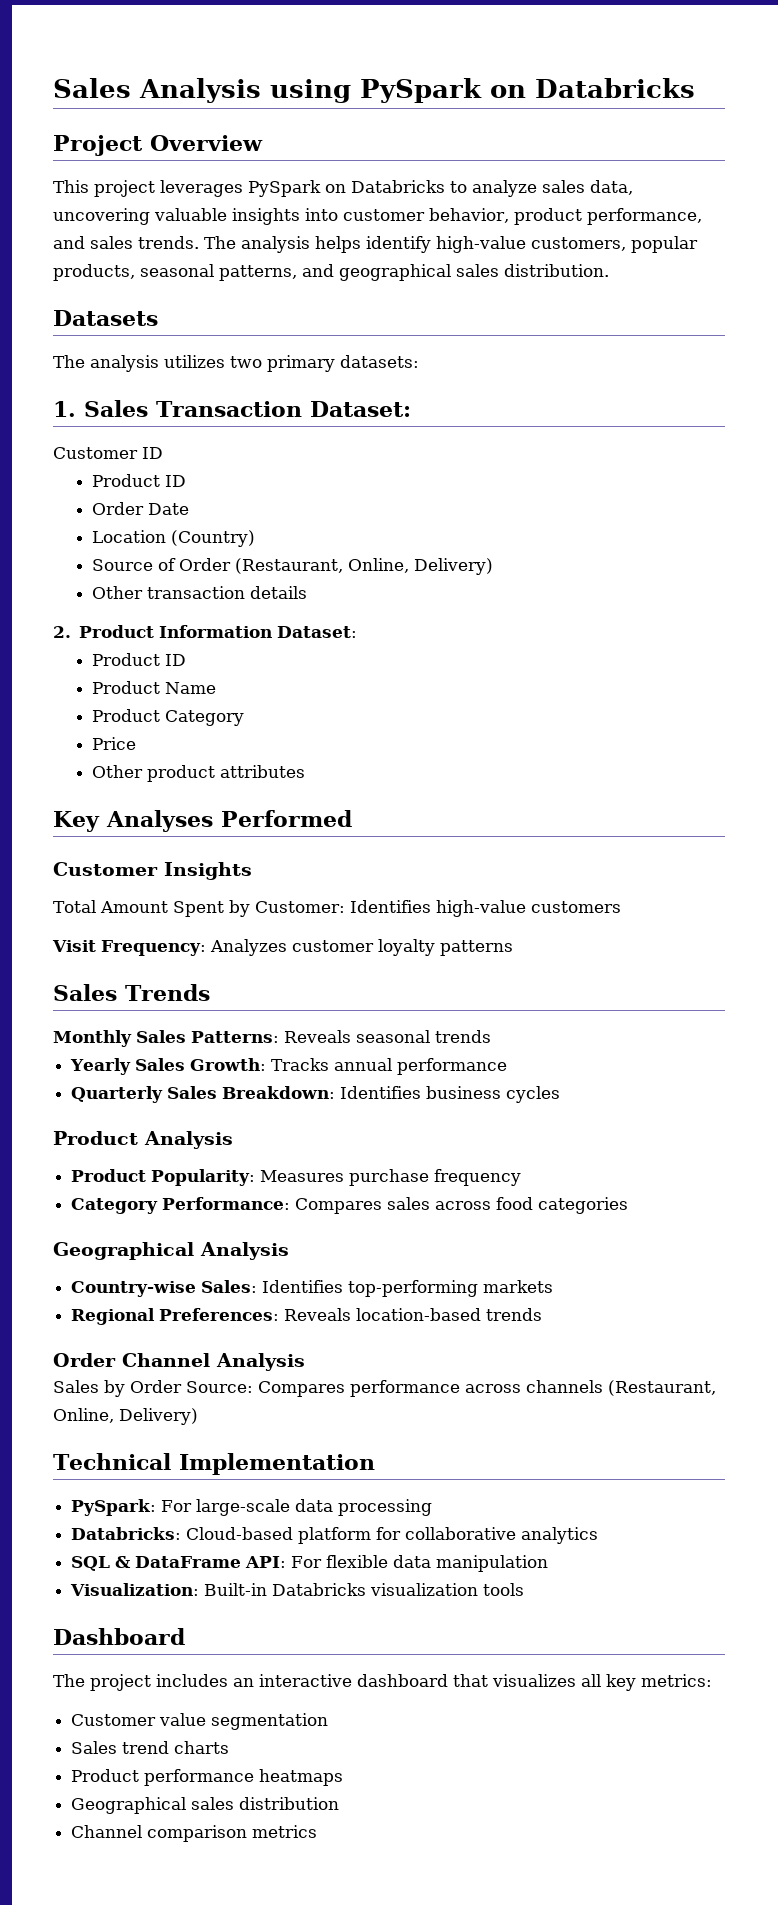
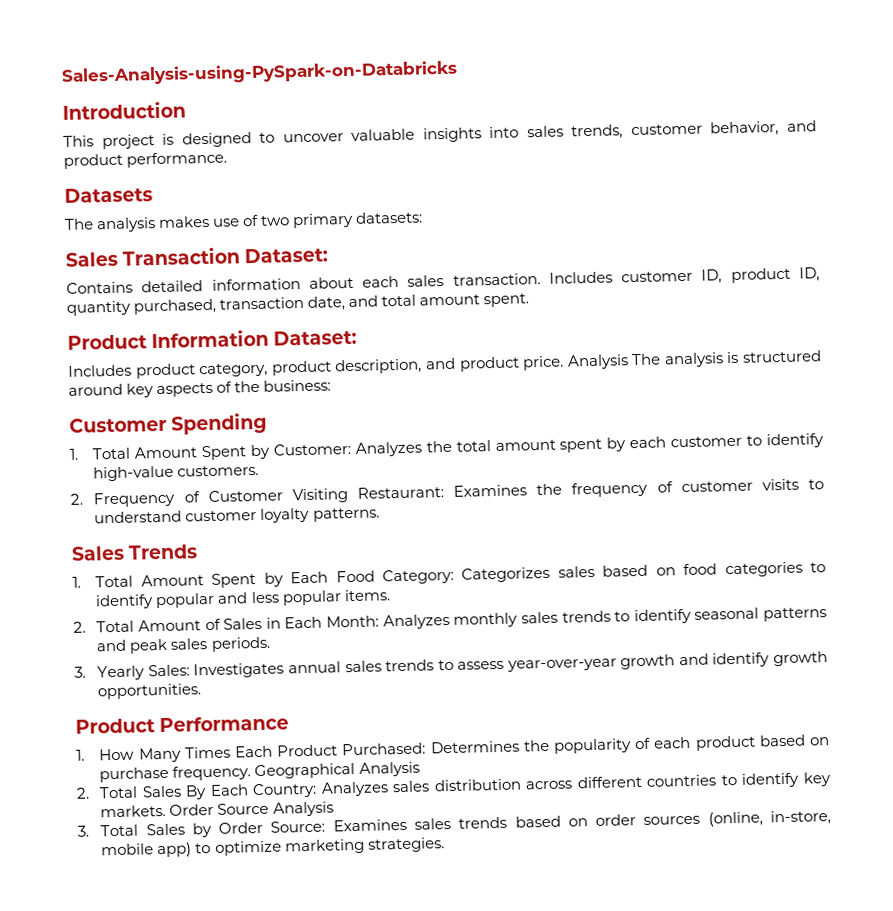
- Sales Analysis using PySpark on Databricks
- Project Overview
- This project leverages PySpark on Databricks to analyze sales data, uncovering valuable insights into customer behavior, product performance, and sales trends. The analysis helps identify high-value customers, popular products, seasonal patterns, and geographical sales distribution.
+ Sales-Analysis-using-PySpark-on-Databricks
+ Introduction
+ This project is designed to uncover valuable insights into sales trends, customer behavior, and product performance.
- The analysis utilizes two primary datasets:
+ The analysis makes use of two primary datasets:
- 1. Sales Transaction Dataset:
+ Sales Transaction Dataset:
- Customer ID
- Product ID
- Order Date
- Location (Country)
- Source of Order (Restaurant, Online, Delivery)
- Other transaction details
- 2. Product Information Dataset:
- Product ID
- Product Name
- Product Category
- Price
- Other product attributes
- Key Analyses Performed
- Customer Insights
- Total Amount Spent by Customer: Identifies high-value customers
- Visit Frequency: Analyzes customer loyalty patterns
+ Contains detailed information about each sales transaction. Includes customer ID, product ID, quantity purchased, transaction date, and total amount spent.
+ Product Information Dataset:
+ Includes product category, product description, and product price. Analysis The analysis is structured around key aspects of the business:
+ Customer Spending
+ 1. Total Amount Spent by Customer: Analyzes the total amount spent by each customer to identify high-value customers.
+ 2. Frequency of Customer Visiting Restaurant: Examines the frequency of customer visits to understand customer loyalty patterns.
- Monthly Sales Patterns: Reveals seasonal trends
- Yearly Sales Growth: Tracks annual performance
- Quarterly Sales Breakdown: Identifies business cycles
- Product Analysis
- Product Popularity: Measures purchase frequency
- Category Performance: Compares sales across food categories
- Geographical Analysis
- Country-wise Sales: Identifies top-performing markets
- Regional Preferences: Reveals location-based trends
- Order Channel Analysis
- Sales by Order Source: Compares performance across channels (Restaurant, Online, Delivery)
- Technical Implementation
- PySpark: For large-scale data processing
- Databricks: Cloud-based platform for collaborative analytics
- SQL & DataFrame API: For flexible data manipulation
- Visualization: Built-in Databricks visualization tools
- Dashboard
- The project includes an interactive dashboard that visualizes all key metrics:
- Customer value segmentation
- Sales trend charts
- Product performance heatmaps
- Geographical sales distribution
- Channel comparison metrics
+ 1. Total Amount Spent by Each Food Category: Categorizes sales based on food categories to identify popular and less popular items.
+ 2. Total Amount of Sales in Each Month: Analyzes monthly sales trends to identify seasonal patterns and peak sales periods.
+ 3. Yearly Sales: Investigates annual sales trends to assess year-over-year growth and identify growth opportunities.
+ Product Performance
+ 1. How Many Times Each Product Purchased: Determines the popularity of each product based on purchase frequency. Geographical Analysis
+ 2. Total Sales By Each Country: Analyzes sales distribution across different countries to identify key markets. Order Source Analysis
+ 3. Total Sales by Order Source: Examines sales trends based on order sources (online, in-store, mobile app) to optimize marketing strategies.

